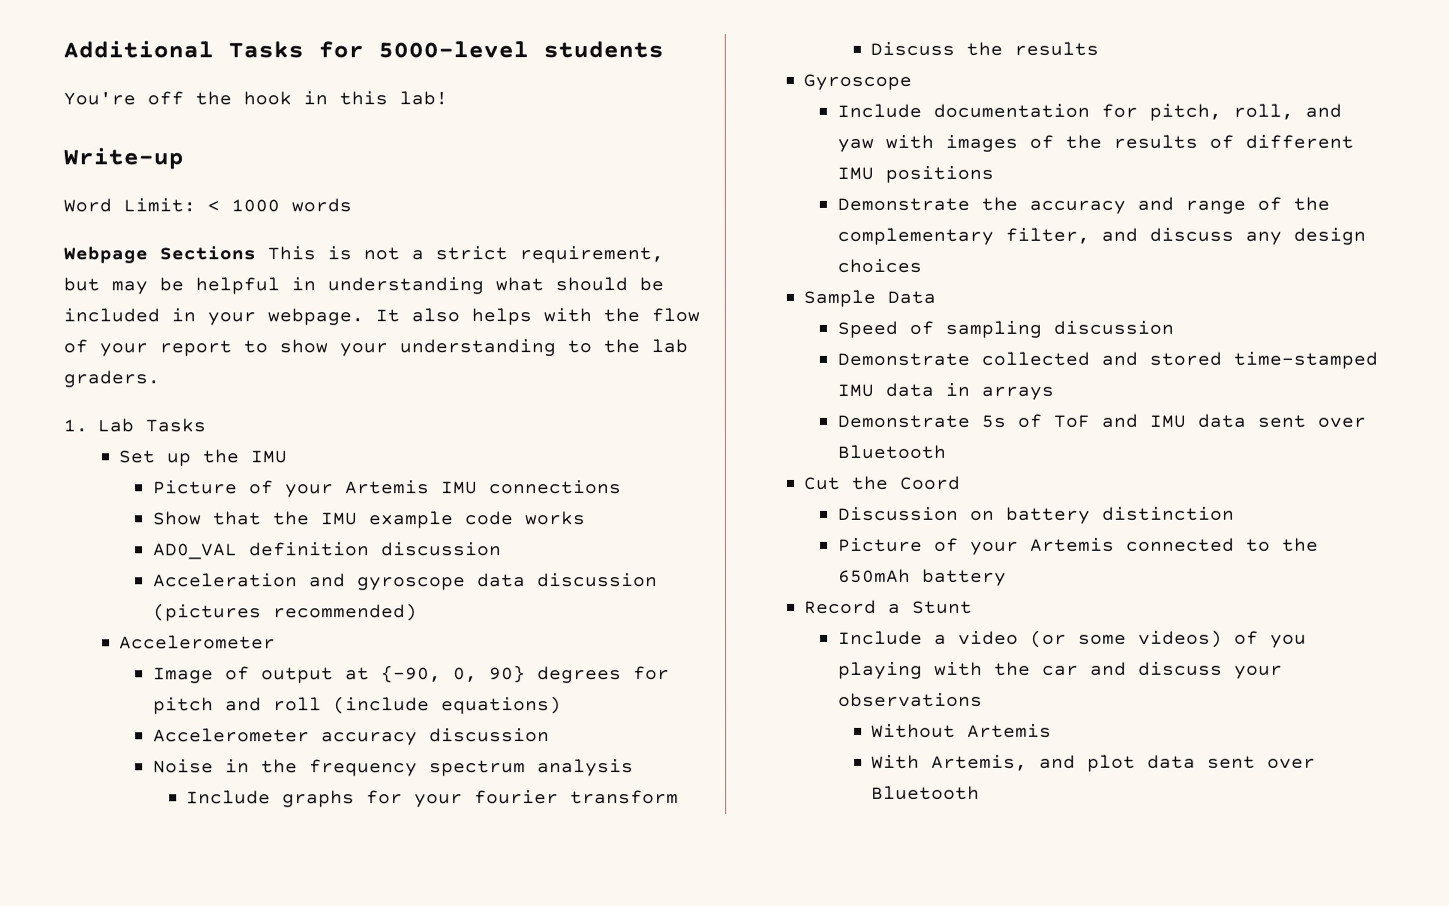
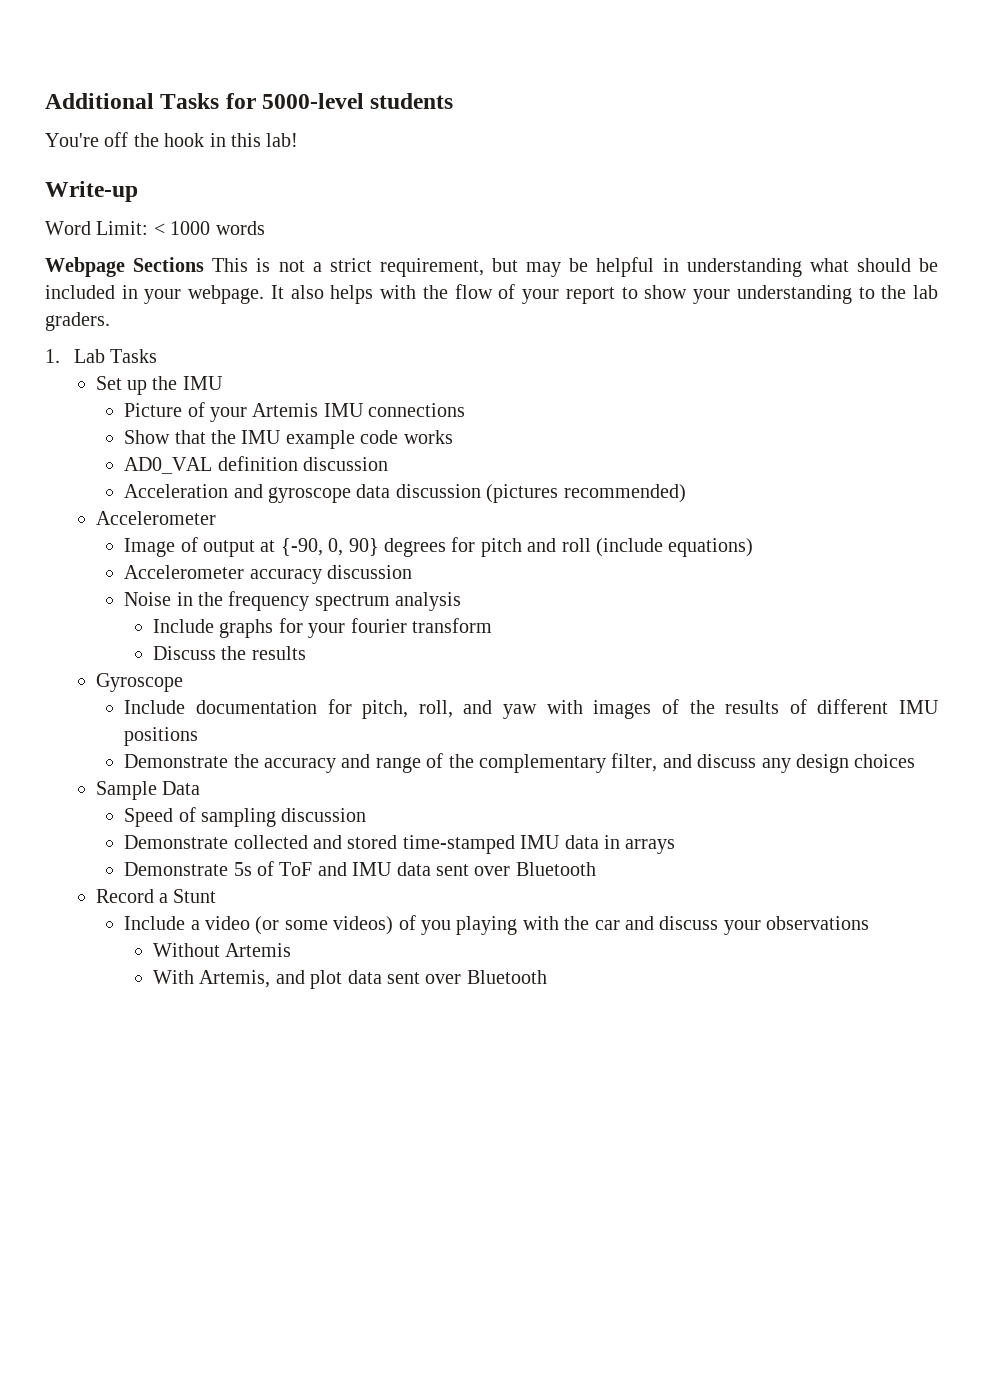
- Cut the Coord
- Discussion on battery distinction
- Picture of your Artemis connected to the 650mAh battery

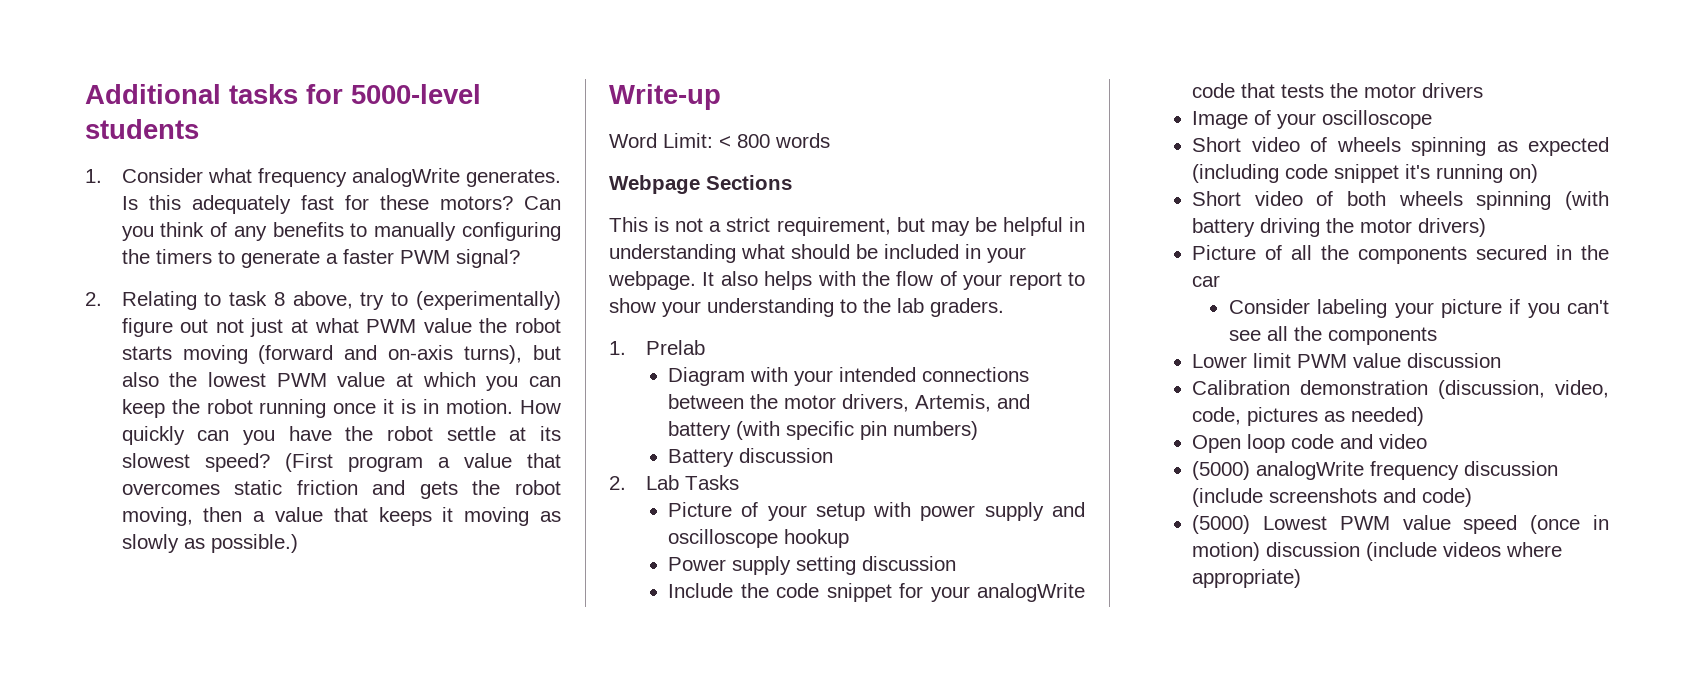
- Additional Tasks for 5000-level students
+ Additional tasks for 5000-level students
- You're off the hook in this lab!
+ 1. Consider what frequency analogWrite generates. Is this adequately fast for these motors? Can you think of any benefits to manually configuring the timers to generate a faster PWM signal?
+ 2. Relating to task 8 above, try to (experimentally) figure out not just at what PWM value the robot starts moving (forward and on-axis turns), but also the lowest PWM value at which you can keep the robot running once it is in motion. How quickly can you have the robot settle at its slowest speed? (First program a value that overcomes static friction and gets the robot moving, then a value that keeps it moving as slowly as possible.)
- Word Limit: < 1000 words
+ Word Limit: < 800 words
- Webpage Sections This is not a strict requirement, but may be helpful in understanding what should be included in your webpage.
+ Webpage Sections
+ This is not a strict requirement, but may be helpful in understanding what should be included in your webpage.
- 1. Lab Tasks
- Set up the IMU
- Picture of your Artemis IMU connections
- Show that the IMU example code works
- AD0_VAL definition discussion
- Acceleration and gyroscope data discussion (pictures recommended)
- Accelerometer
- Image of output at {-90, 0, 90} degrees for pitch and roll (include equations)
- Accelerometer accuracy discussion
- Noise in the frequency spectrum analysis
- Include graphs for your fourier transform
- Discuss the results
- Gyroscope
- Include documentation for pitch, roll, and yaw with images of the results of different IMU positions
- Demonstrate the accuracy and range of the complementary filter, and discuss any design choices
- Sample Data
- Speed of sampling discussion
- Demonstrate collected and stored time-stamped IMU data in arrays
- Demonstrate 5s of ToF and IMU data sent over Bluetooth
- Record a Stunt
- Include a video (or some videos) of you playing with the car and discuss your observations
- Without Artemis
- With Artemis, and plot data sent over Bluetooth
+ 1. Prelab
+ Diagram with your intended connections between the motor drivers, Artemis, and battery (with specific pin numbers)
+ Battery discussion
+ 2. Lab Tasks
+ Picture of your setup with power supply and oscilloscope hookup
+ Power supply setting discussion
+ Include the code snippet for your analogWrite code that tests the motor drivers
+ Image of your oscilloscope
+ Short video of wheels spinning as expected (including code snippet it's running on)
+ Short video of both wheels spinning (with battery driving the motor drivers)
+ Picture of all the components secured in the car
+ Consider labeling your picture if you can't see all the components
+ Lower limit PWM value discussion
+ Calibration demonstration (discussion, video, code, pictures as needed)
+ Open loop code and video
+ (5000) analogWrite frequency discussion (include screenshots and code)
+ (5000) Lowest PWM value speed (once in motion) discussion (include videos where appropriate)

